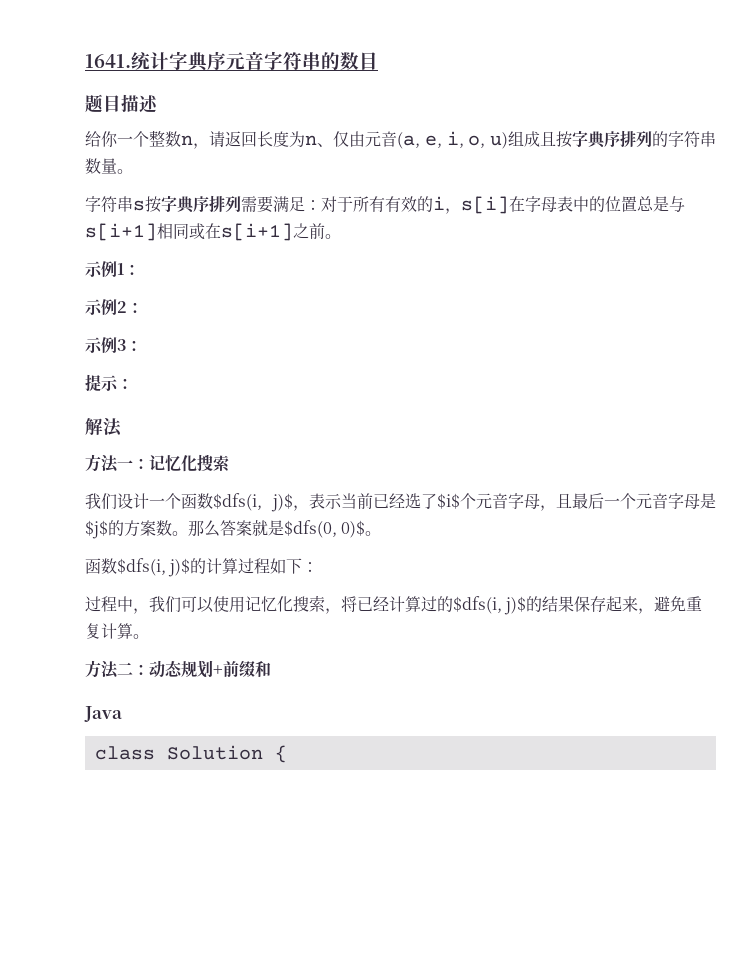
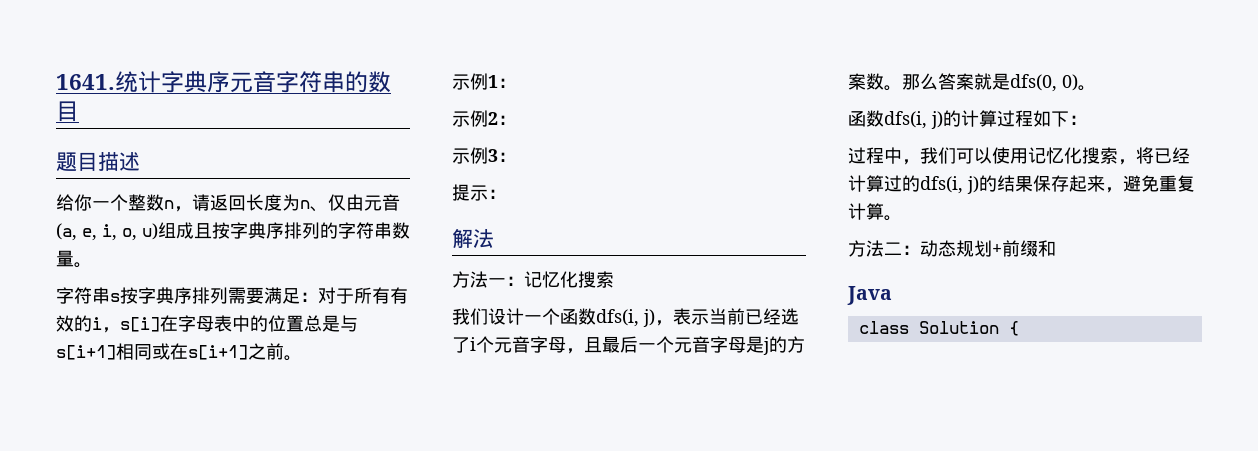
- 我们设计一个函数$dfs(i, j)$，表示当前已经选了$i$个元音字母，且最后一个元音字母是$j$的方案数。
+ 我们设计一个函数dfs(i, j)，表示当前已经选了i个元音字母，且最后一个元音字母是j的方案数。
- 那么答案就是$dfs(0, 0)$。
+ 那么答案就是dfs(0, 0)。
- 函数$dfs(i, j)$的计算过程如下：
+ 函数dfs(i, j)的计算过程如下：
- 过程中，我们可以使用记忆化搜索，将已经计算过的$dfs(i, j)$的结果保存起来，避免重复计算。
+ 过程中，我们可以使用记忆化搜索，将已经计算过的dfs(i, j)的结果保存起来，避免重复计算。

